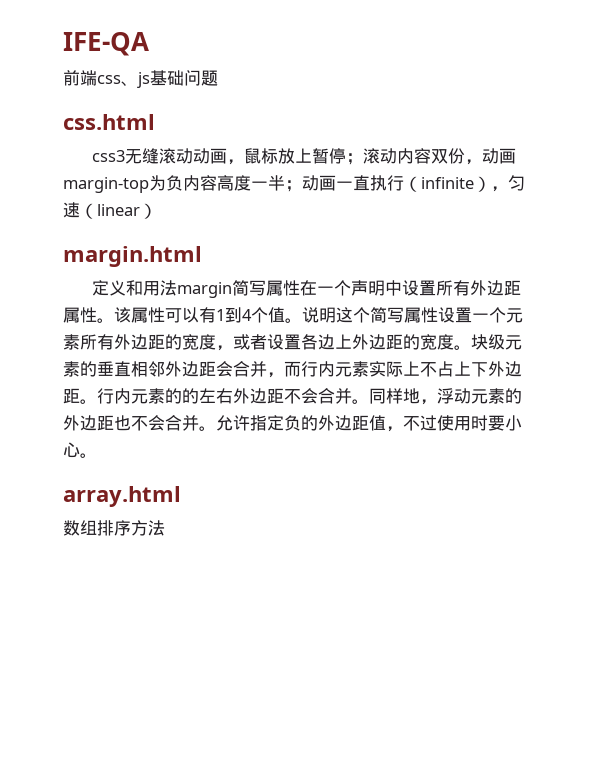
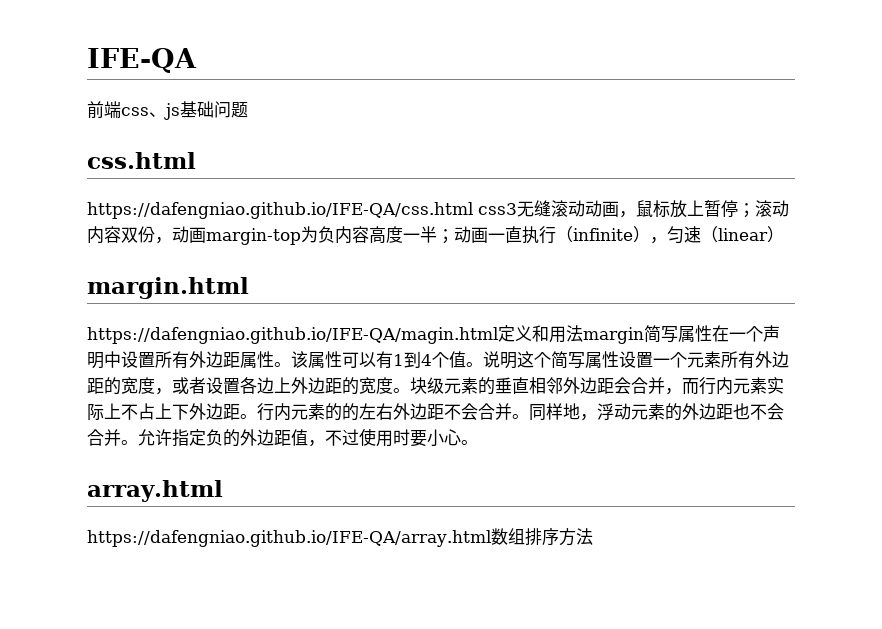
- css3无缝滚动动画，鼠标放上暂停；滚动内容双份，动画margin-top为负内容高度一半；动画一直执行（infinite），匀速（linear）
+ https://dafengniao.github.io/IFE-QA/css.html css3无缝滚动动画，鼠标放上暂停；滚动内容双份，动画margin-top为负内容高度一半；动画一直执行（infinite），匀速（linear）
- 定义和用法margin简写属性在一个声明中设置所有外边距属性。
+ https://dafengniao.github.io/IFE-QA/magin.html定义和用法margin简写属性在一个声明中设置所有外边距属性。
- 数组排序方法
+ https://dafengniao.github.io/IFE-QA/array.html数组排序方法

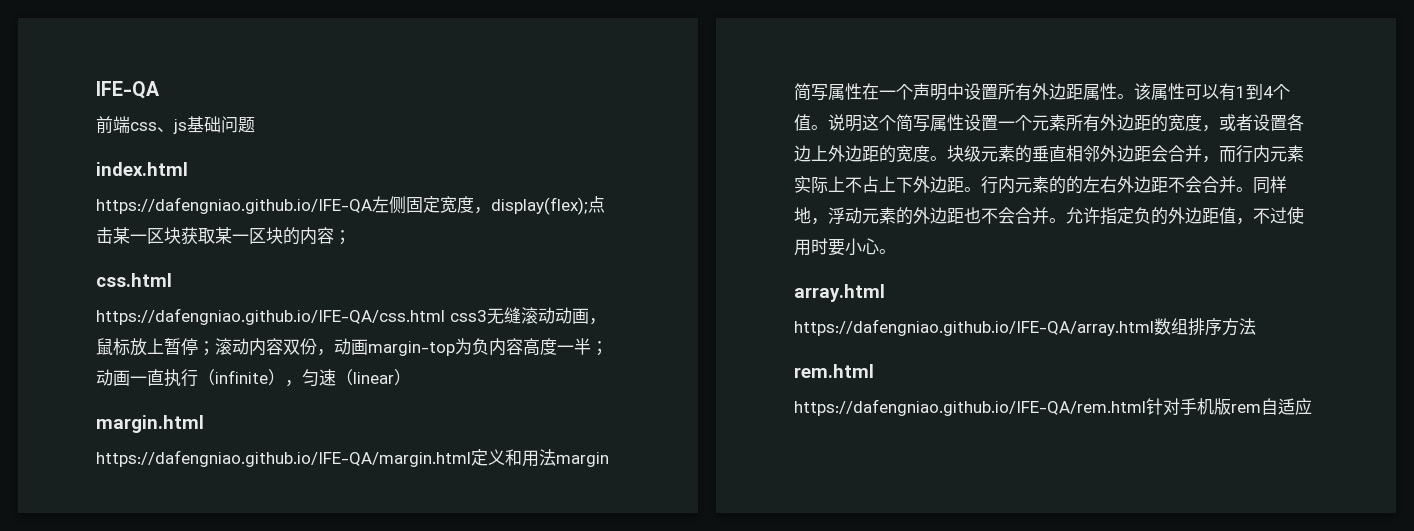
+ index.html
+ https://dafengniao.github.io/IFE-QA左侧固定宽度，display(flex);点击某一区块获取某一区块的内容；
- https://dafengniao.github.io/IFE-QA/magin.html定义和用法margin简写属性在一个声明中设置所有外边距属性。
+ https://dafengniao.github.io/IFE-QA/margin.html定义和用法margin简写属性在一个声明中设置所有外边距属性。
+ rem.html
+ https://dafengniao.github.io/IFE-QA/rem.html针对手机版rem自适应

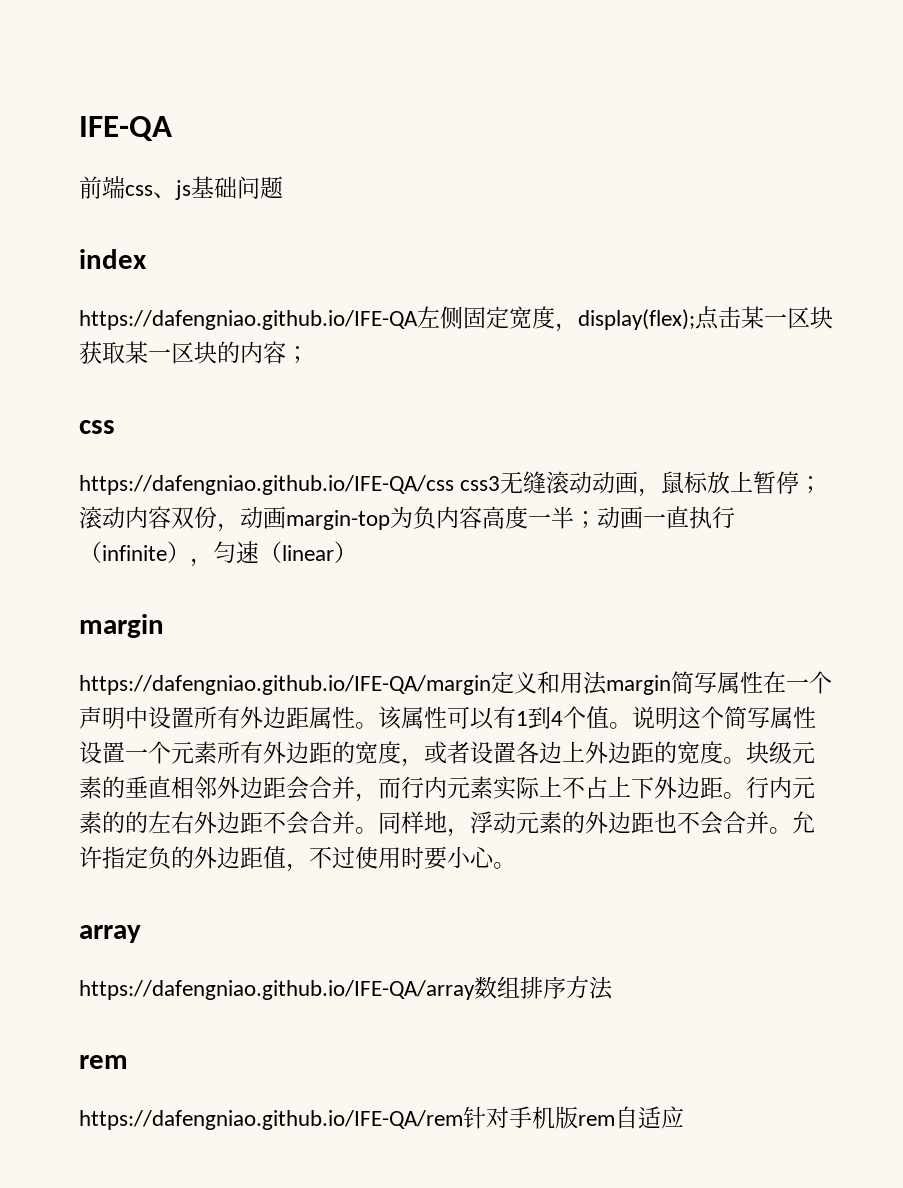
- index.html
+ index
  https://dafengniao.github.io/IFE-QA左侧固定宽度，display(flex);点击某一区块获取某一区块的内容；
- css.html
- https://dafengniao.github.io/IFE-QA/css.html css3无缝滚动动画，鼠标放上暂停；滚动内容双份，动画margin-top为负内容高度一半；动画一直执行（infinite），匀速（linear）
- margin.html
- https://dafengniao.github.io/IFE-QA/margin.html定义和用法margin简写属性在一个声明中设置所有外边距属性。
+ css
+ https://dafengniao.github.io/IFE-QA/css css3无缝滚动动画，鼠标放上暂停；滚动内容双份，动画margin-top为负内容高度一半；动画一直执行（infinite），匀速（linear）
+ margin
+ https://dafengniao.github.io/IFE-QA/margin定义和用法margin简写属性在一个声明中设置所有外边距属性。
- array.html
- https://dafengniao.github.io/IFE-QA/array.html数组排序方法
- rem.html
- https://dafengniao.github.io/IFE-QA/rem.html针对手机版rem自适应
+ array
+ https://dafengniao.github.io/IFE-QA/array数组排序方法
+ rem
+ https://dafengniao.github.io/IFE-QA/rem针对手机版rem自适应

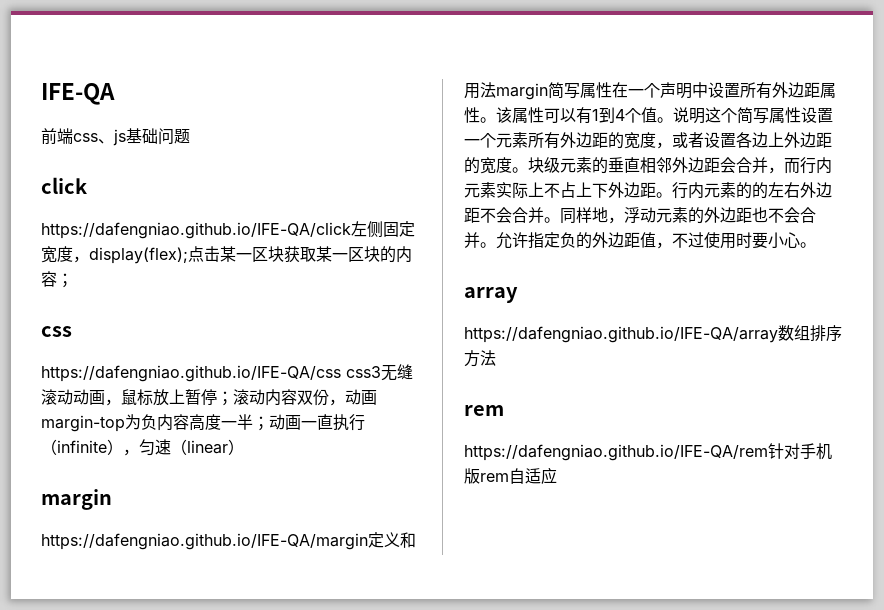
- index
- https://dafengniao.github.io/IFE-QA左侧固定宽度，display(flex);点击某一区块获取某一区块的内容；
+ click
+ https://dafengniao.github.io/IFE-QA/click左侧固定宽度，display(flex);点击某一区块获取某一区块的内容；

